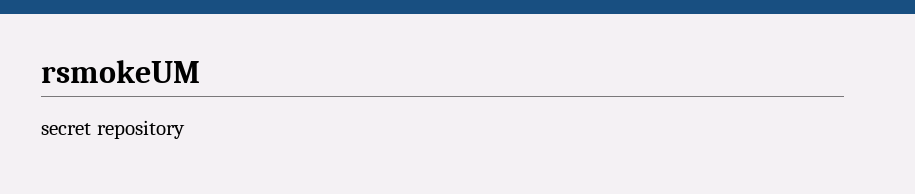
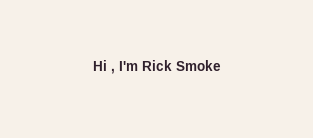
- rsmokeUM
- secret repository
+ Hi , I'm Rick Smoke

